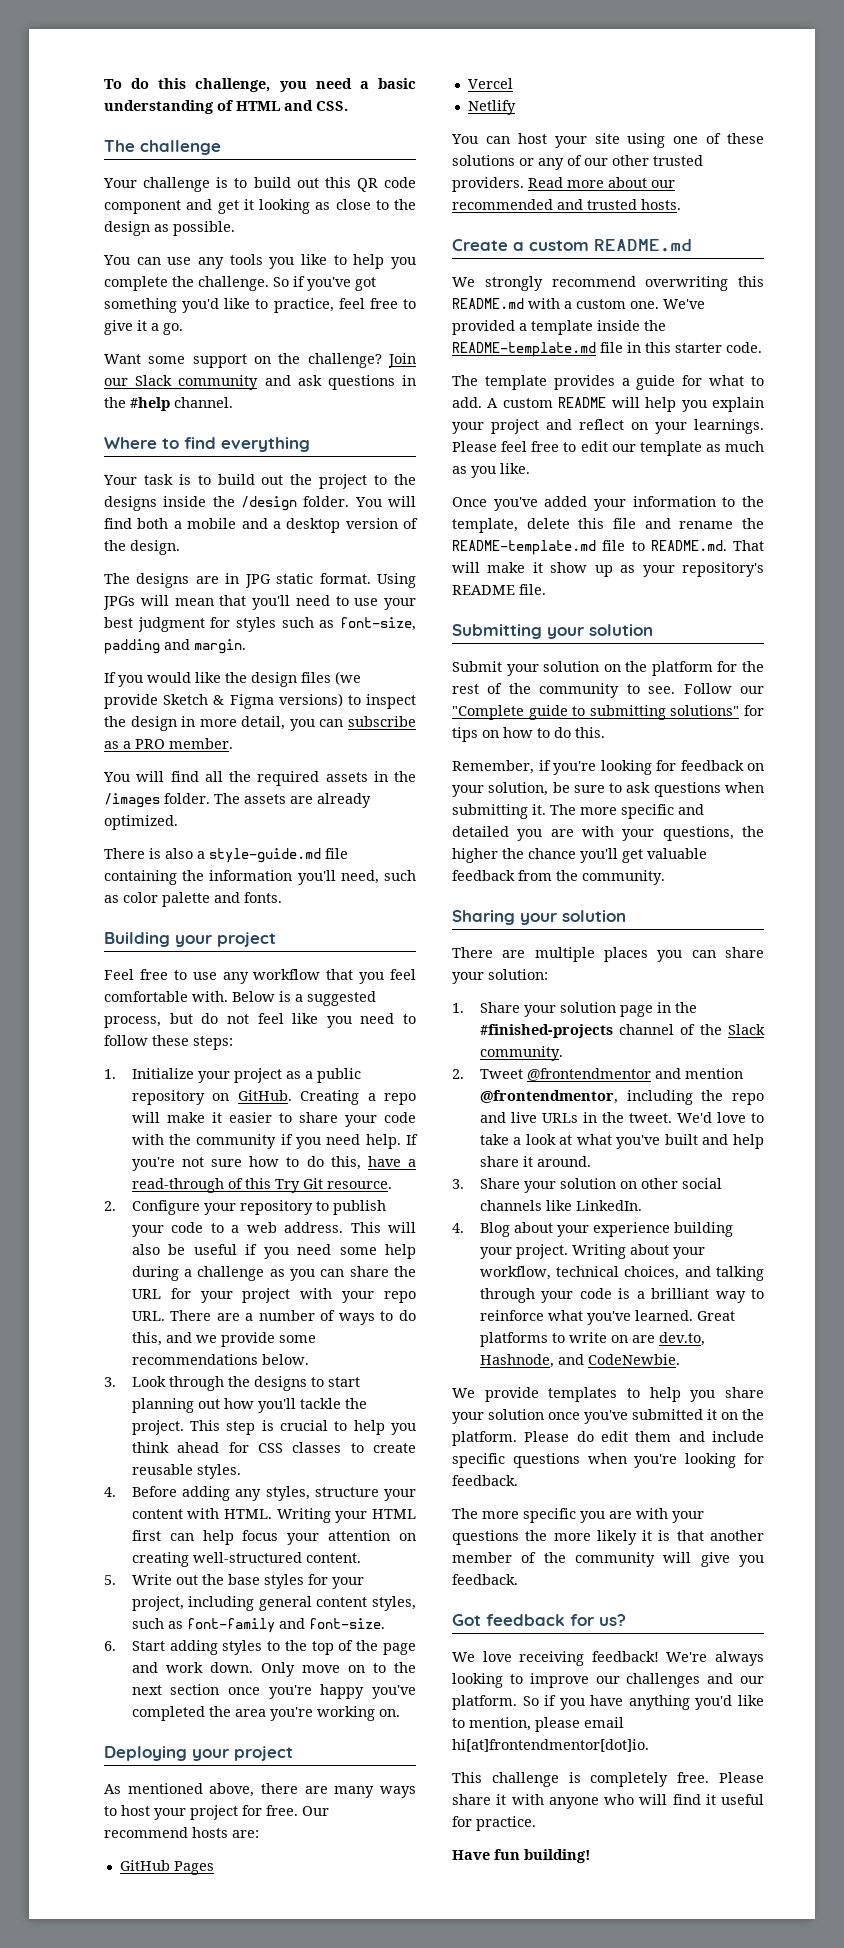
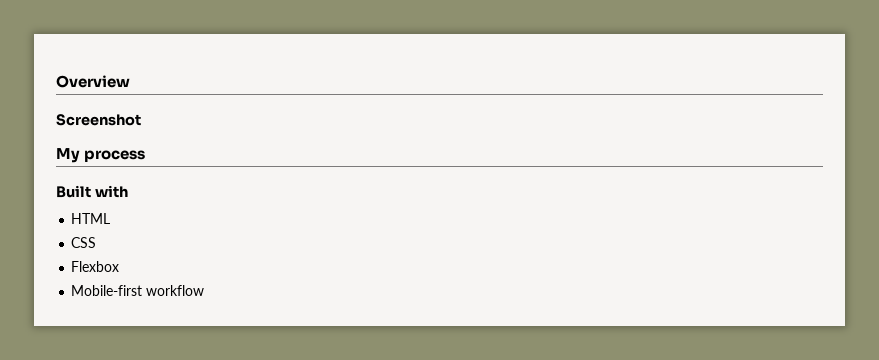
- To do this challenge, you need a basic understanding of HTML and CSS.
- The challenge
- Your challenge is to build out this QR code component and get it looking as close to the design as possible.
- You can use any tools you like to help you complete the challenge. So if you've got something you'd like to practice, feel free to give it a go.
- Want some support on the challenge? Join our Slack community and ask questions in the #help channel.
- Where to find everything
- Your task is to build out the project to the designs inside the /design folder. You will find both a mobile and a desktop version of the design.
- The designs are in JPG static format. Using JPGs will mean that you'll need to use your best judgment for styles such as font-size, padding and margin.
- If you would like the design files (we provide Sketch & Figma versions) to inspect the design in more detail, you can subscribe as a PRO member.
- You will find all the required assets in the /images folder. The assets are already optimized.
- There is also a style-guide.md file containing the information you'll need, such as color palette and fonts.
- Building your project
- Feel free to use any workflow that you feel comfortable with. Below is a suggested process, but do not feel like you need to follow these steps:
- 1. Initialize your project as a public repository on GitHub. Creating a repo will make it easier to share your code with the community if you need help. If you're not sure how to do this, have a read-through of this Try Git resource.
- 2. Configure your repository to publish your code to a web address. This will also be useful if you need some help during a challenge as you can share the URL for your project with your repo URL. There are a number of ways to do this, and we provide some recommendations below.
- 3. Look through the designs to start planning out how you'll tackle the project. This step is crucial to help you think ahead for CSS classes to create reusable styles.
- 4. Before adding any styles, structure your content with HTML. Writing your HTML first can help focus your attention on creating well-structured content.
- 5. Write out the base styles for your project, including general content styles, such as font-family and font-size.
- 6. Start adding styles to the top of the page and work down. Only move on to the next section once you're happy you've completed the area you're working on.
- Deploying your project
- As mentioned above, there are many ways to host your project for free. Our recommend hosts are:
- GitHub Pages
- Vercel
- Netlify
- You can host your site using one of these solutions or any of our other trusted providers. Read more about our recommended and trusted hosts.
- Create a custom README.md
- We strongly recommend overwriting this README.md with a custom one. We've provided a template inside the README-template.md file in this starter code.
- The template provides a guide for what to add. A custom README will help you explain your project and reflect on your learnings. Please feel free to edit our template as much as you like.
- Once you've added your information to the template, delete this file and rename the README-template.md file to README.md. That will make it show up as your repository's README file.
- Submitting your solution
- Submit your solution on the platform for the rest of the community to see. Follow our "Complete guide to submitting solutions" for tips on how to do this.
- Remember, if you're looking for feedback on your solution, be sure to ask questions when submitting it. The more specific and detailed you are with your questions, the higher the chance you'll get valuable feedback from the community.
- Sharing your solution
- There are multiple places you can share your solution:
- 1. Share your solution page in the #finished-projects channel of the Slack community.
- 2. Tweet @frontendmentor and mention @frontendmentor, including the repo and live URLs in the tweet. We'd love to take a look at what you've built and help share it around.
- 3. Share your solution on other social channels like LinkedIn.
- 4. Blog about your experience building your project. Writing about your workflow, technical choices, and talking through your code is a brilliant way to reinforce what you've learned. Great platforms to write on are dev.to, Hashnode, and CodeNewbie.
- We provide templates to help you share your solution once you've submitted it on the platform. Please do edit them and include specific questions when you're looking for feedback.
- The more specific you are with your questions the more likely it is that another member of the community will give you feedback.
- Got feedback for us?
- We love receiving feedback! We're always looking to improve our challenges and our platform. So if you have anything you'd like to mention, please email hi[at]frontendmentor[dot]io.
- This challenge is completely free. Please share it with anyone who will find it useful for practice.
- Have fun building!
+ Overview
+ Screenshot
+ My process
+ Built with
+ HTML
+ CSS
+ Flexbox
+ Mobile-first workflow

